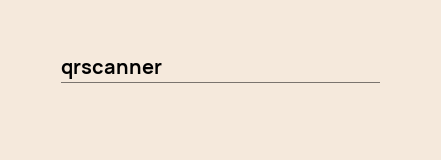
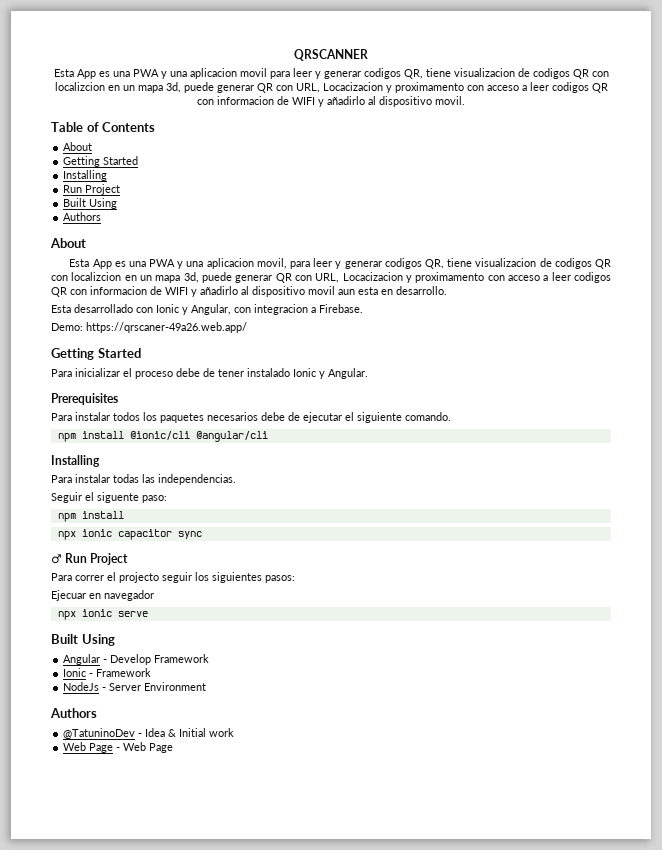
- qrscanner
+ QRSCANNER
+ Esta App es una PWA y una aplicacion movil para leer y generar codigos QR, tiene visualizacion de codigos QR con localizcion en un mapa 3d, puede generar QR con URL, Locacizacion y proximamento con acceso a leer codigos QR con informacion de WIFI y añadirlo al dispositivo movil.
+ Table of Contents
+ About
+ Getting Started
+ Installing
+ Run Project
+ Built Using
+ Authors
+ About
+ Esta App es una PWA y una aplicacion movil, para leer y generar codigos QR, tiene visualizacion de codigos QR con localizcion en un mapa 3d, puede generar QR con URL, Locacizacion y proximamento con acceso a leer codigos QR con informacion de WIFI y añadirlo al dispositivo movil aun esta en desarrollo.
+ Esta desarrollado con Ionic y Angular, con integracion a Firebase.
+ Demo: https://qrscaner-49a26.web.app/
+ Getting Started
+ Para inicializar el proceso debe de tener instalado Ionic y Angular.
+ Prerequisites
+ Para instalar todos los paquetes necesarios debe de ejecutar el siguiente comando.
+ npm install @ionic/cli @angular/cli
+ Installing
+ Para instalar todas las independencias.
+ Seguir el siguente paso:
+ npm install
+ npx ionic capacitor sync
+ ♂ Run Project
+ Para correr el projecto seguir los siguientes pasos:
+ Ejecuar en navegador
+ npx ionic serve
+ Built Using
+ Angular - Develop Framework
+ Ionic - Framework
+ NodeJs - Server Environment
+ Authors
+ @TatuninoDev - Idea & Initial work
+ Web Page - Web Page

